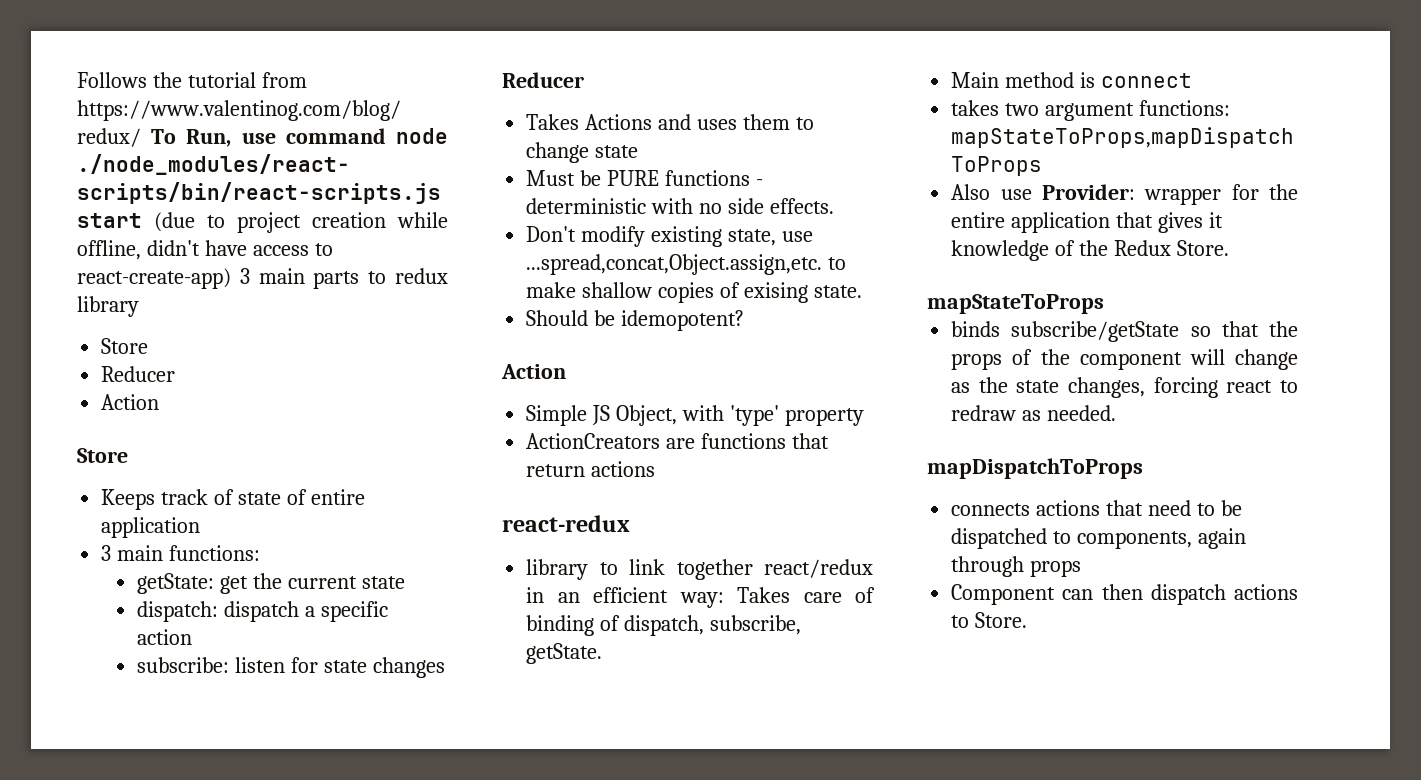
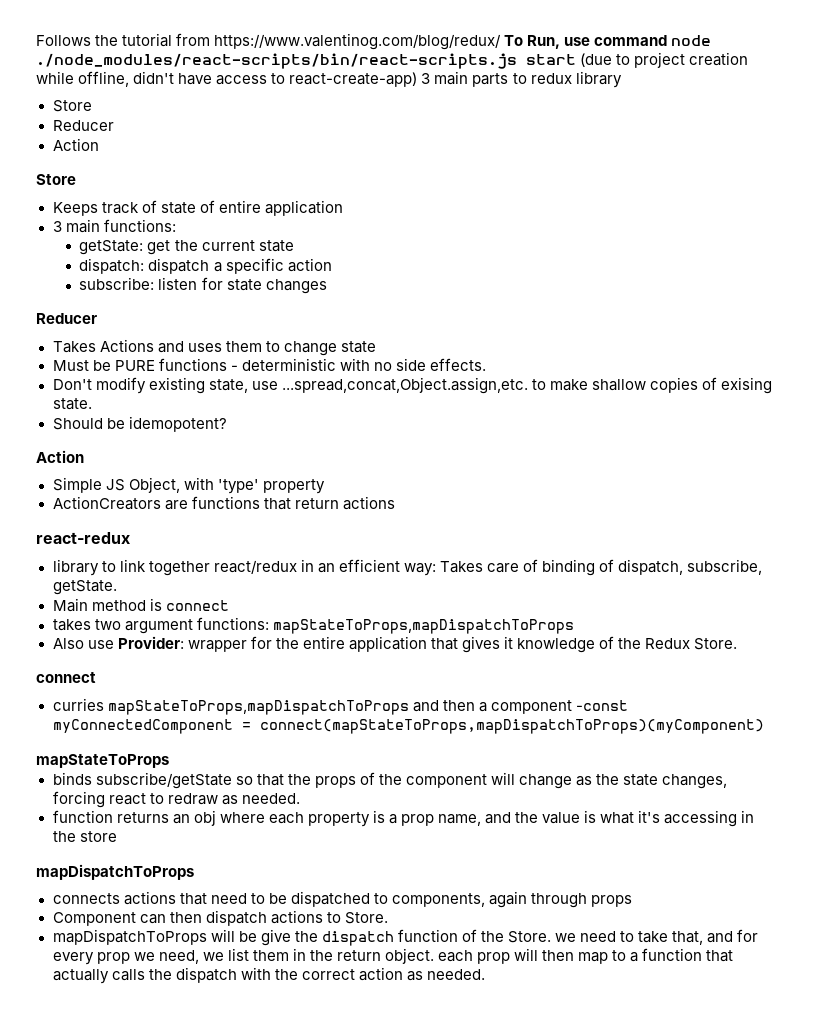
  Also use Provider: wrapper for the entire application that gives it knowledge of the Redux Store.
+ connect
+ curries mapStateToProps,mapDispatchToProps and then a component -const myConnectedComponent = connect(mapStateToProps,mapDispatchToProps)(myComponent)
+ function returns an obj where each property is a prop name, and the value is what it's accessing in the store
+ mapDispatchToProps will be give the dispatch function of the Store. we need to take that, and for every prop we need, we list them in the return object. each prop will then map to a function that actually calls the dispatch with the correct action as needed.

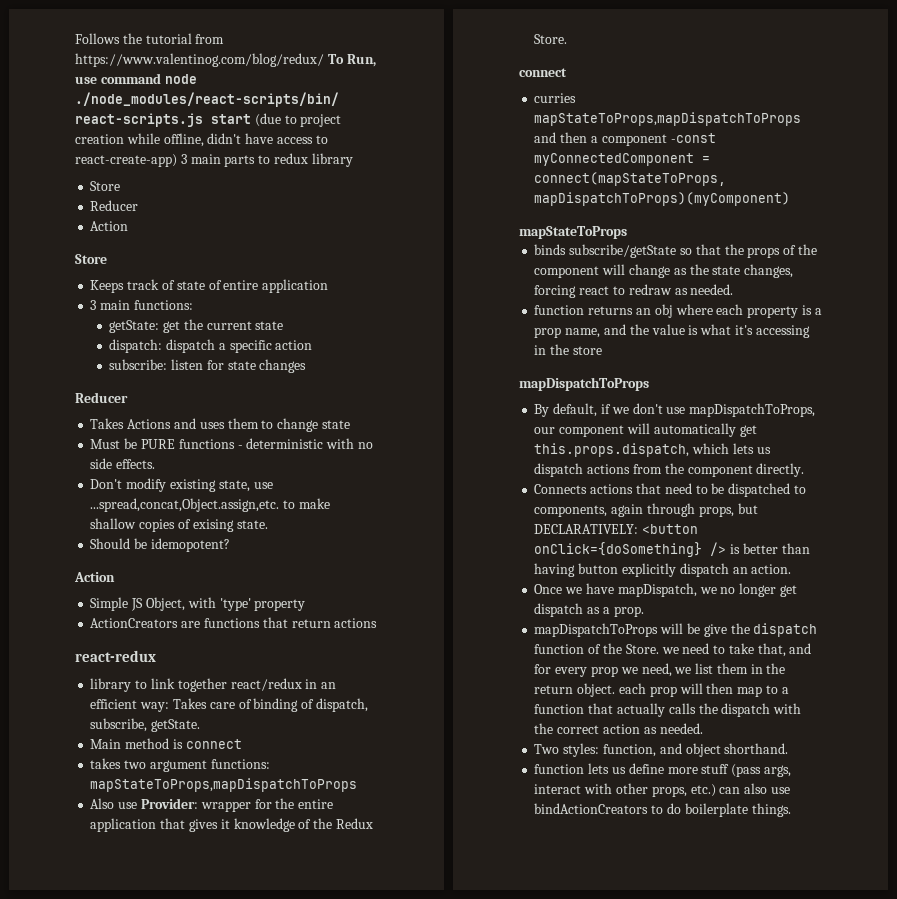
- connects actions that need to be dispatched to components, again through props
- Component can then dispatch actions to Store.
+ By default, if we don't use mapDispatchToProps, our component will automatically get this.props.dispatch, which lets us dispatch actions from the component directly.
+ Connects actions that need to be dispatched to components, again through props, but DECLARATIVELY: <button onClick={doSomething} /> is better than having button explicitly dispatch an action.
+ Once we have mapDispatch, we no longer get dispatch as a prop.
+ Two styles: function, and object shorthand.
+ function lets us define more stuff (pass args, interact with other props, etc.) can also use bindActionCreators to do boilerplate things.

